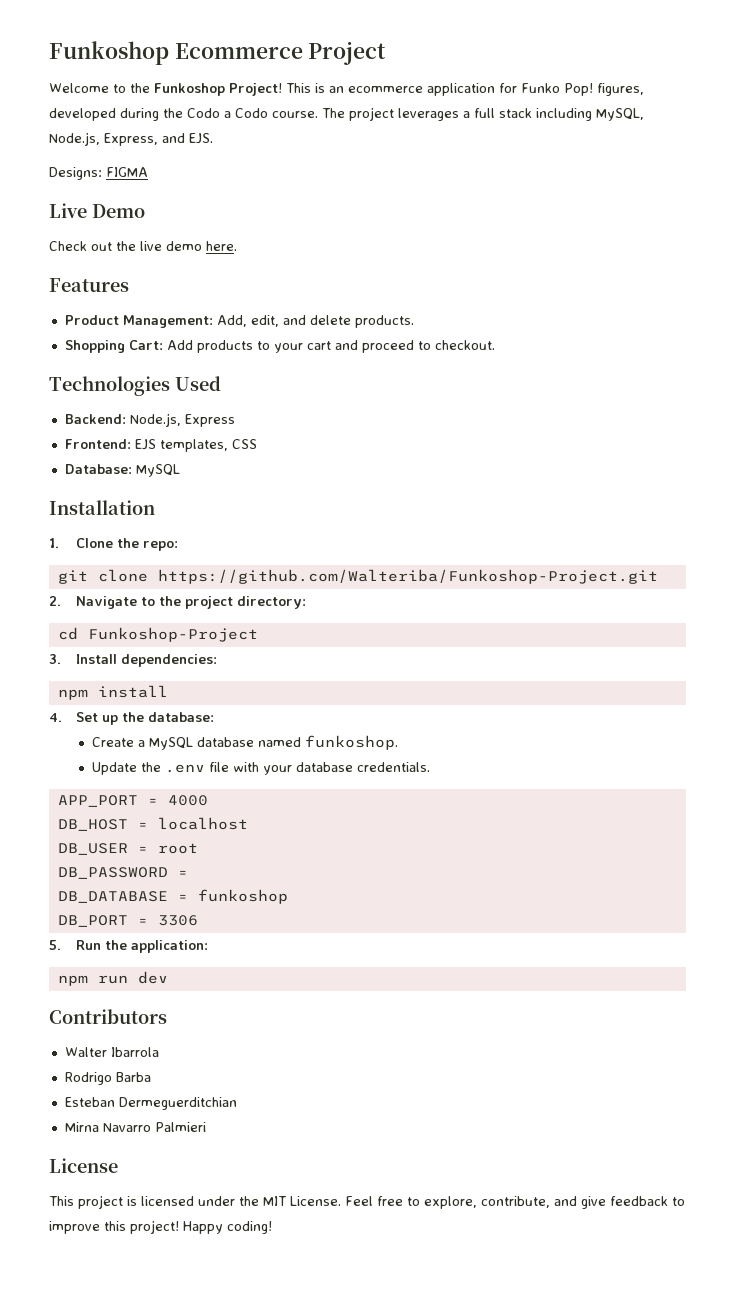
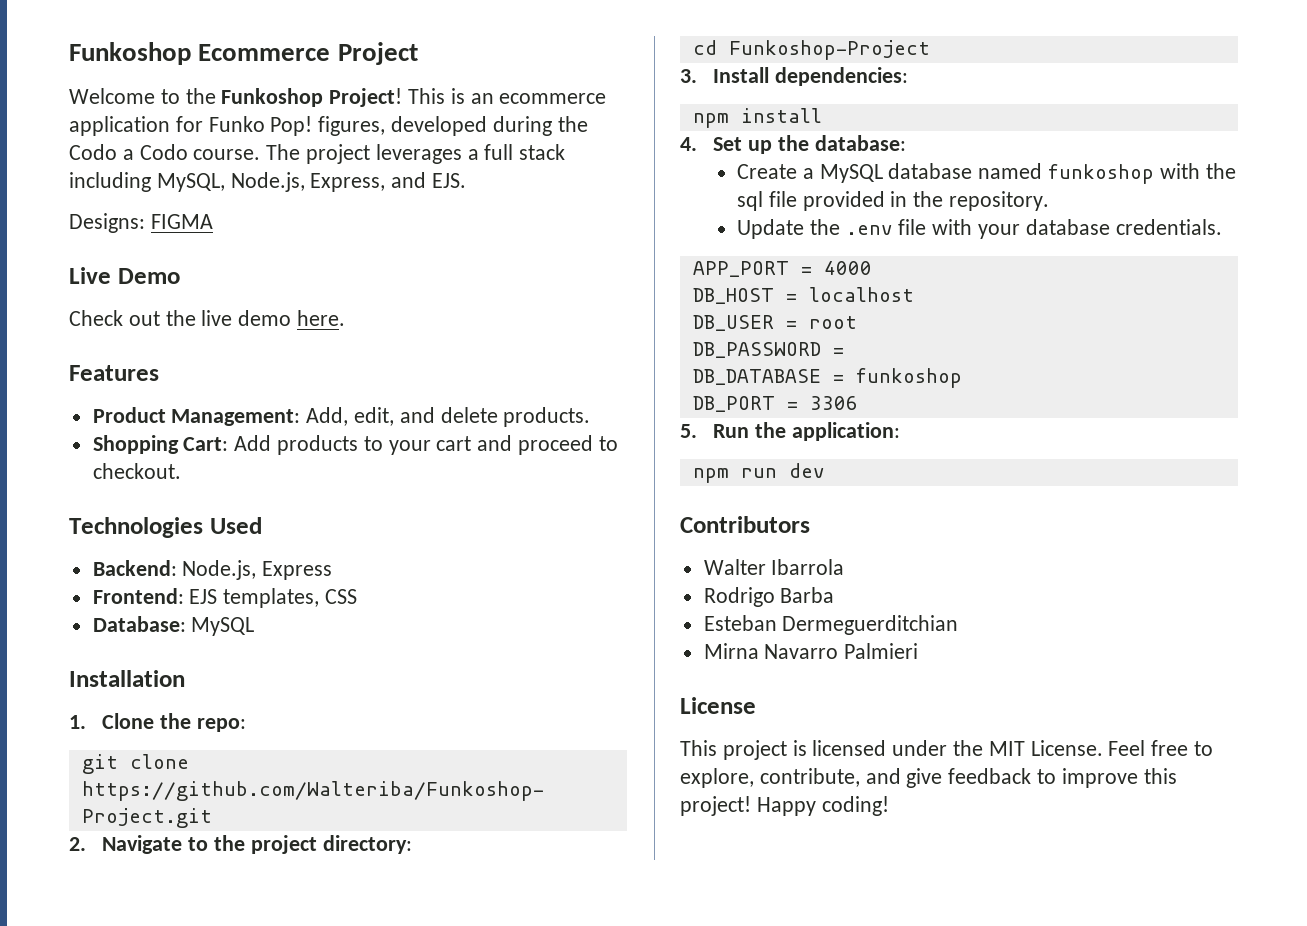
- Create a MySQL database named funkoshop.
+ Create a MySQL database named funkoshop with the sql file provided in the repository.

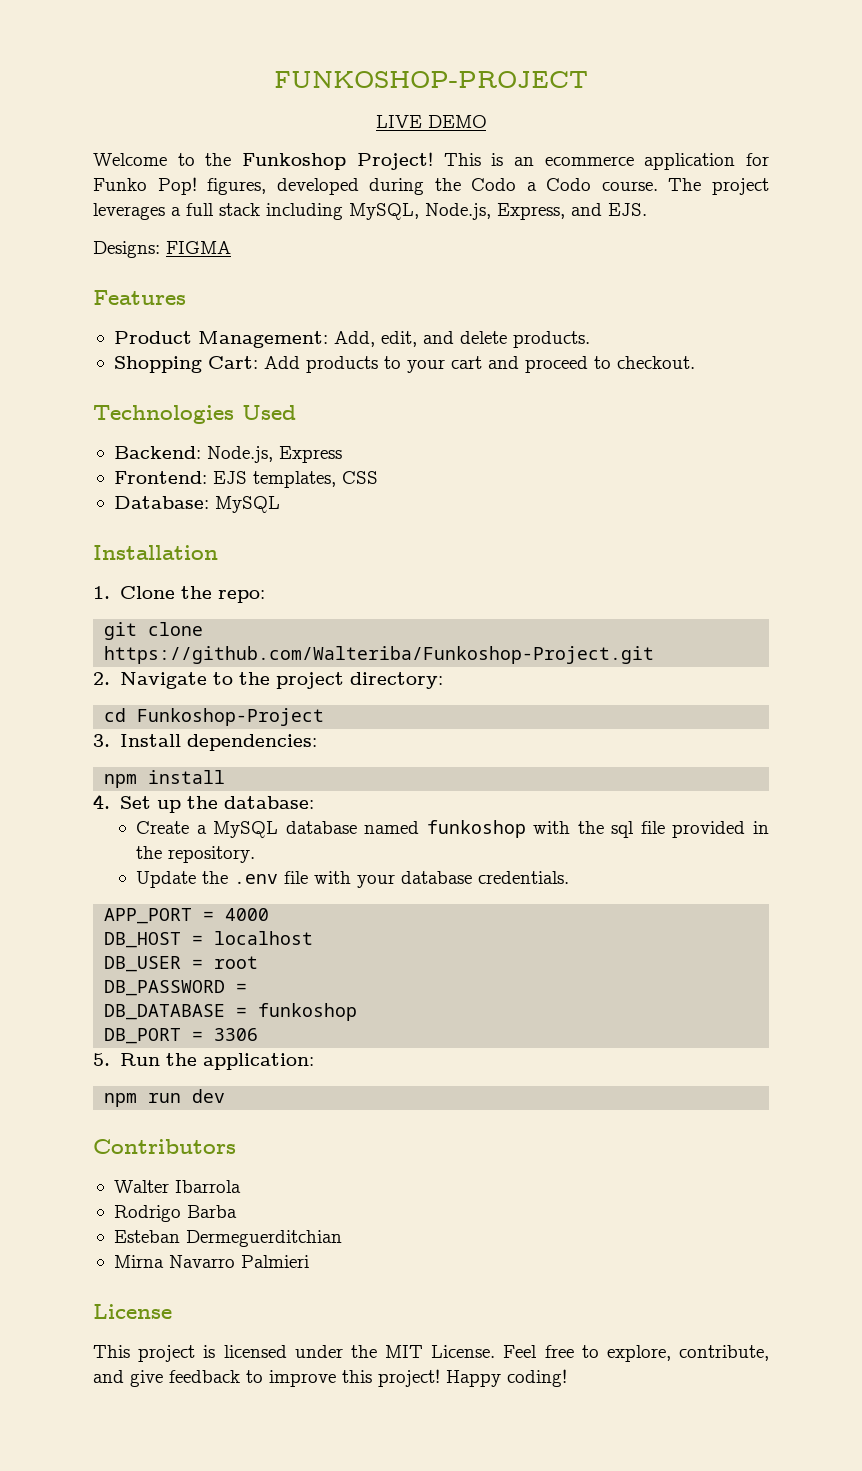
- Funkoshop Ecommerce Project
+ FUNKOSHOP-PROJECT
+ LIVE DEMO
- Live Demo
- Check out the live demo here.

